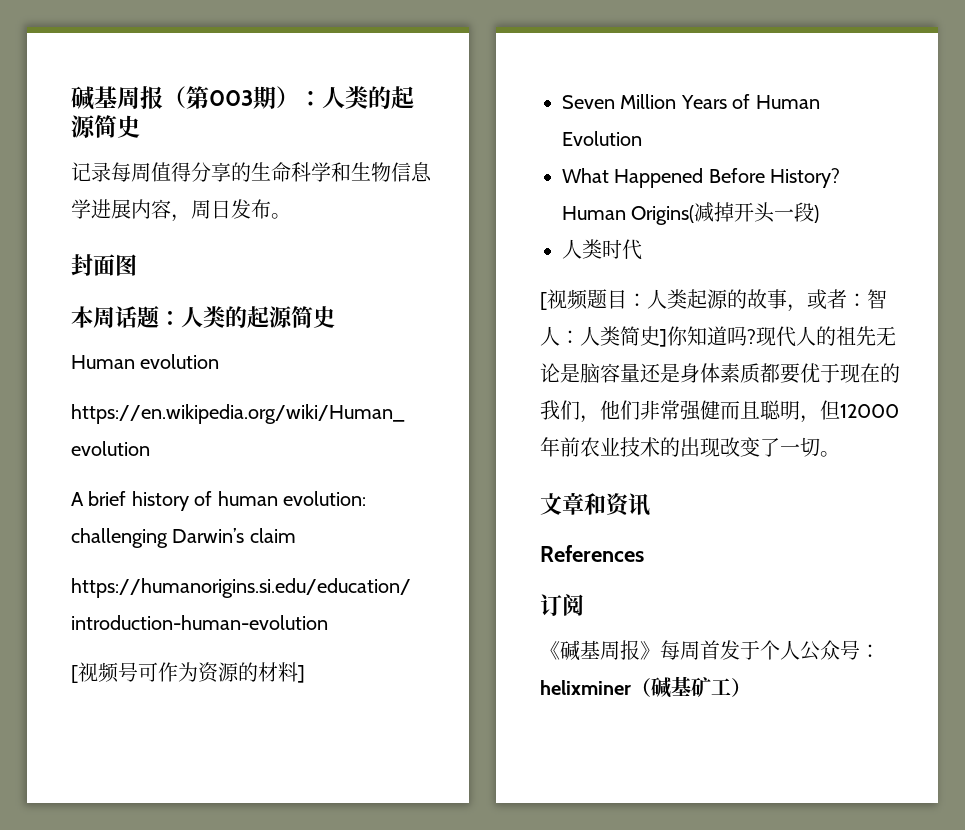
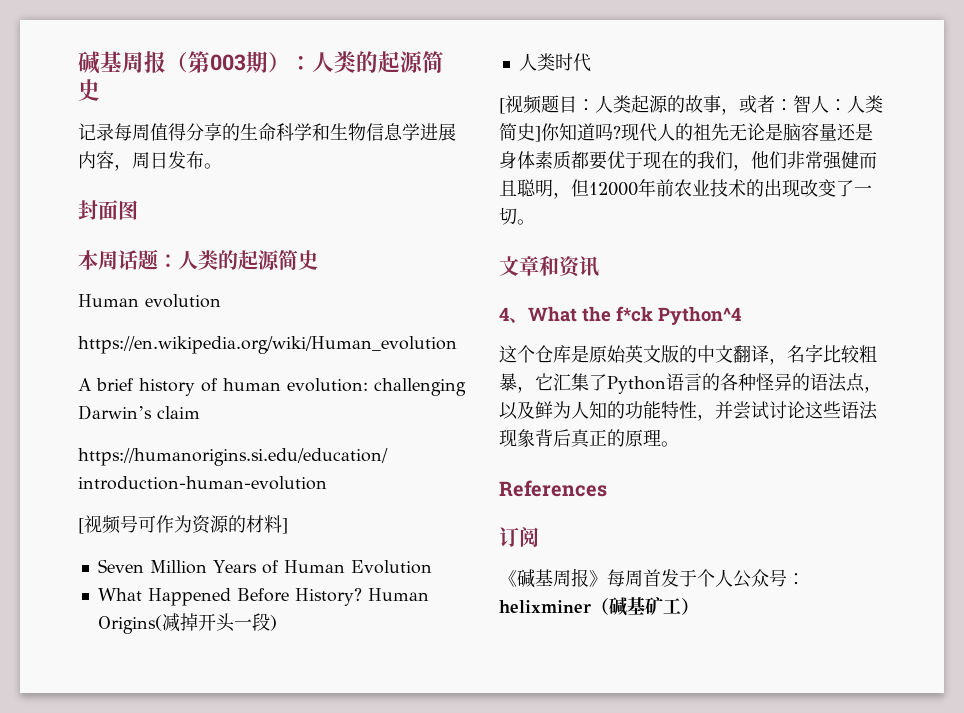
+ 4、What the f*ck Python^4
+ 这个仓库是原始英文版的中文翻译，名字比较粗暴，它汇集了Python语言的各种怪异的语法点，以及鲜为人知的功能特性，并尝试讨论这些语法现象背后真正的原理。

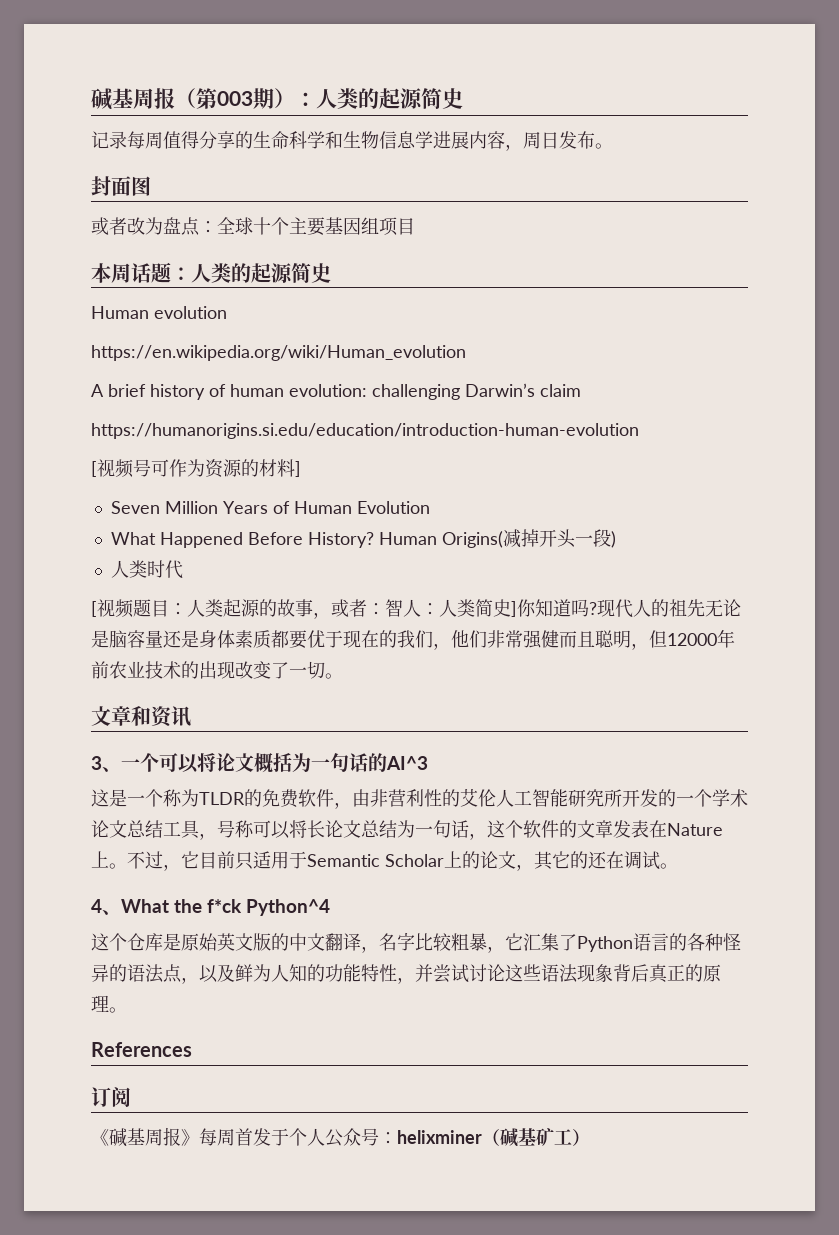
+ 或者改为盘点：全球十个主要基因组项目
+ 3、一个可以将论文概括为一句话的AI^3
+ 这是一个称为TLDR的免费软件，由非营利性的艾伦人工智能研究所开发的一个学术论文总结工具，号称可以将长论文总结为一句话，这个软件的文章发表在Nature上。不过，它目前只适用于Semantic Scholar上的论文，其它的还在调试。

